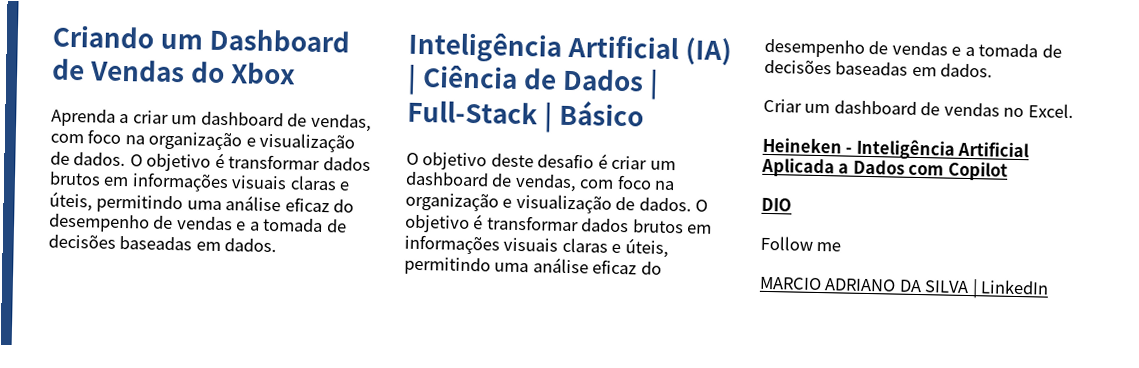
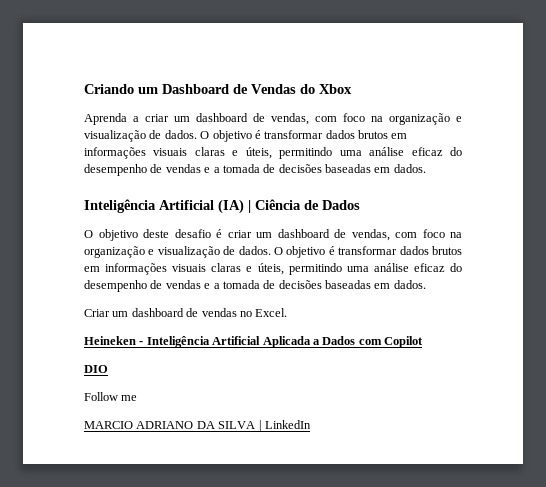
- Inteligência Artificial (IA) | Ciência de Dados | Full-Stack | Básico
+ Inteligência Artificial (IA) | Ciência de Dados

